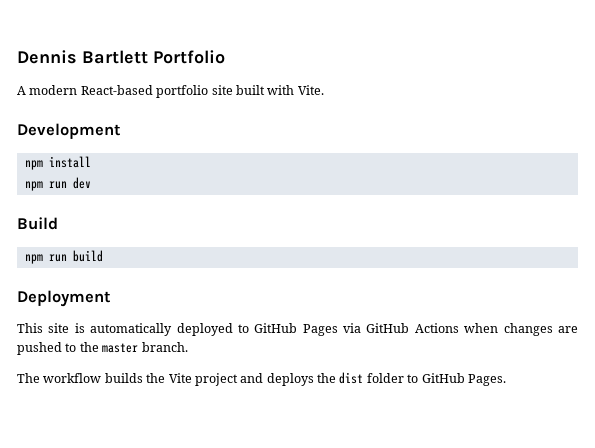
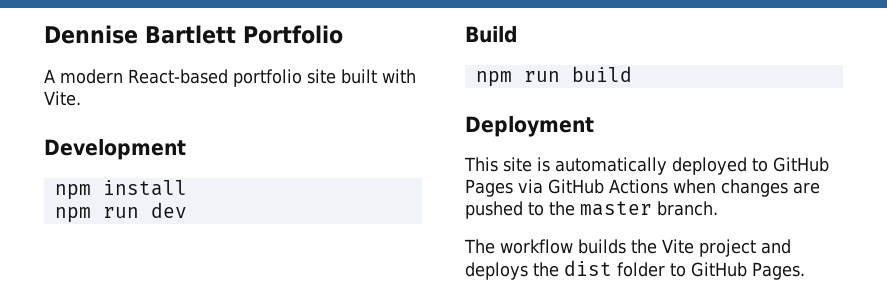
- Dennis Bartlett Portfolio
+ Dennise Bartlett Portfolio

